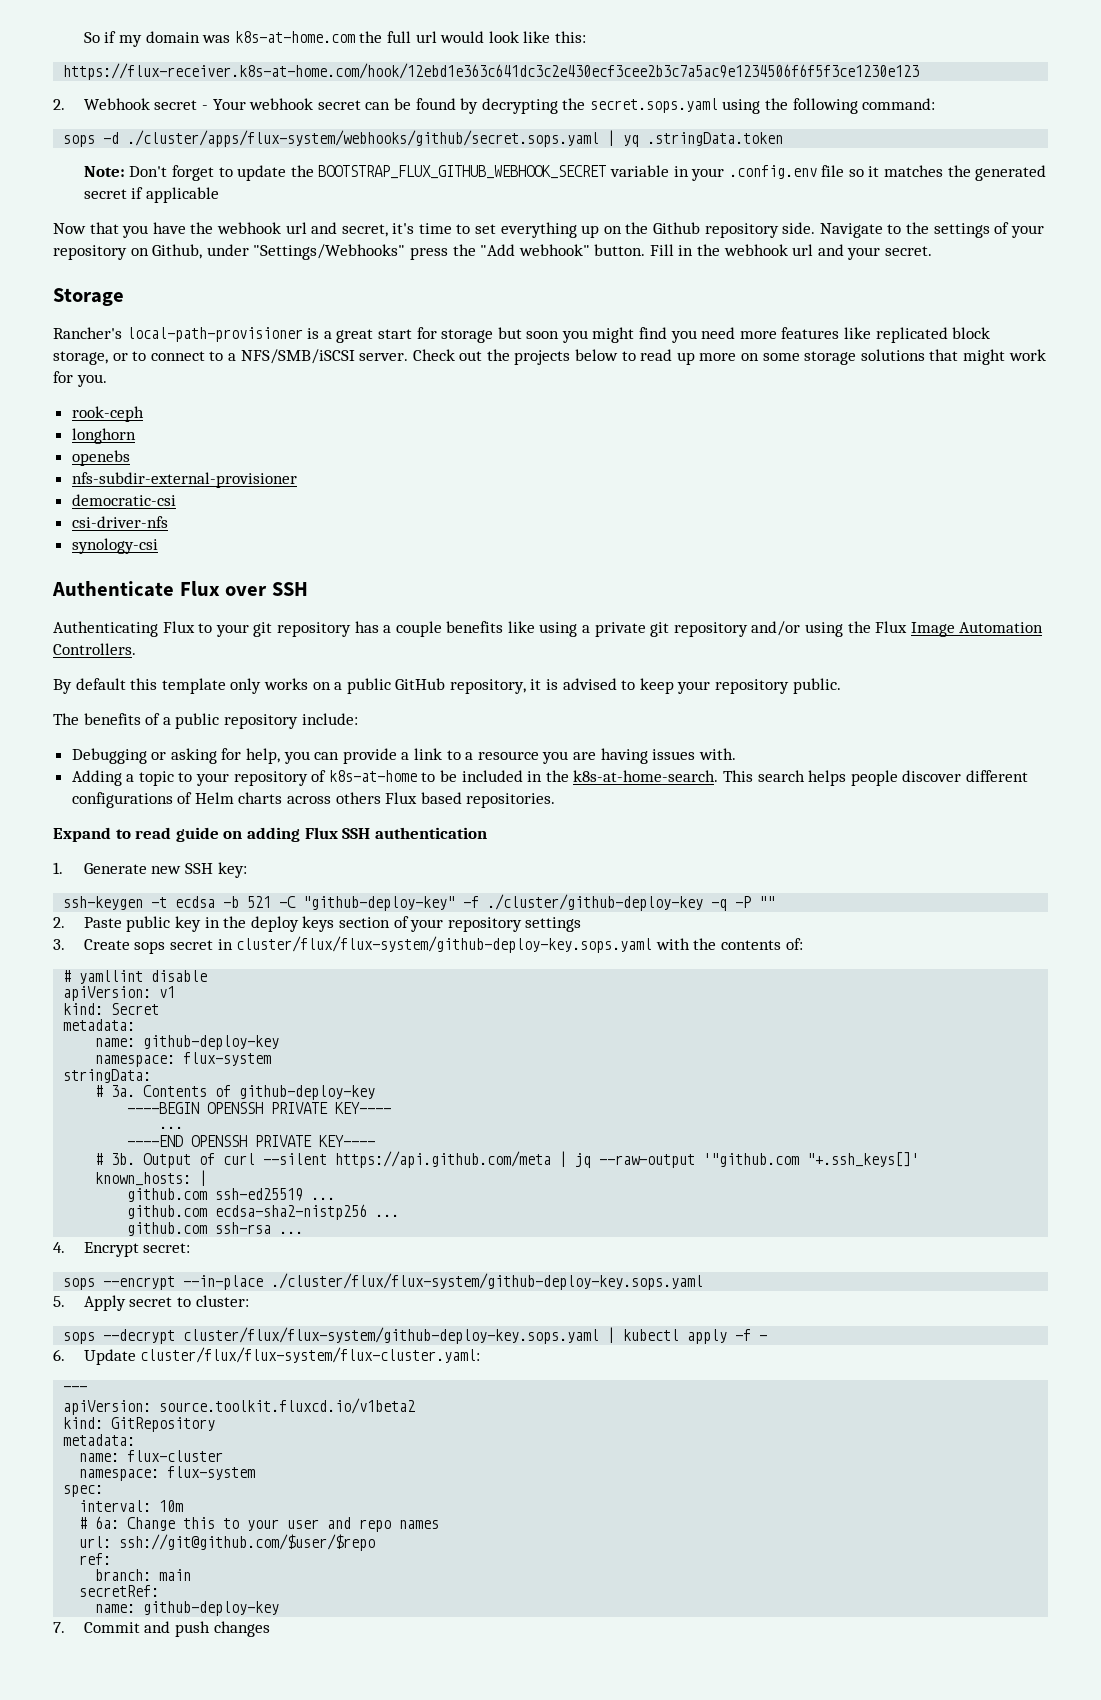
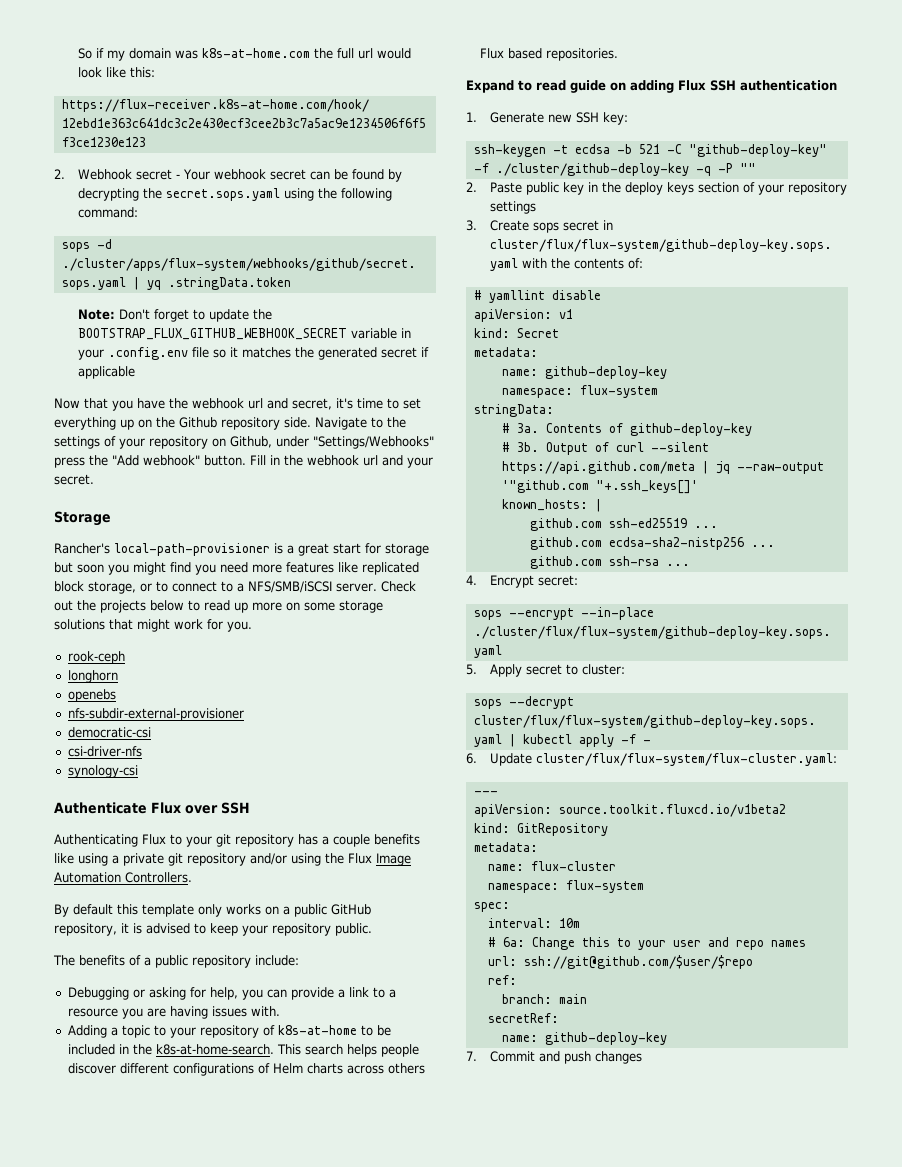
- ----BEGIN OPENSSH PRIVATE KEY----
- ...
- ----END OPENSSH PRIVATE KEY----

